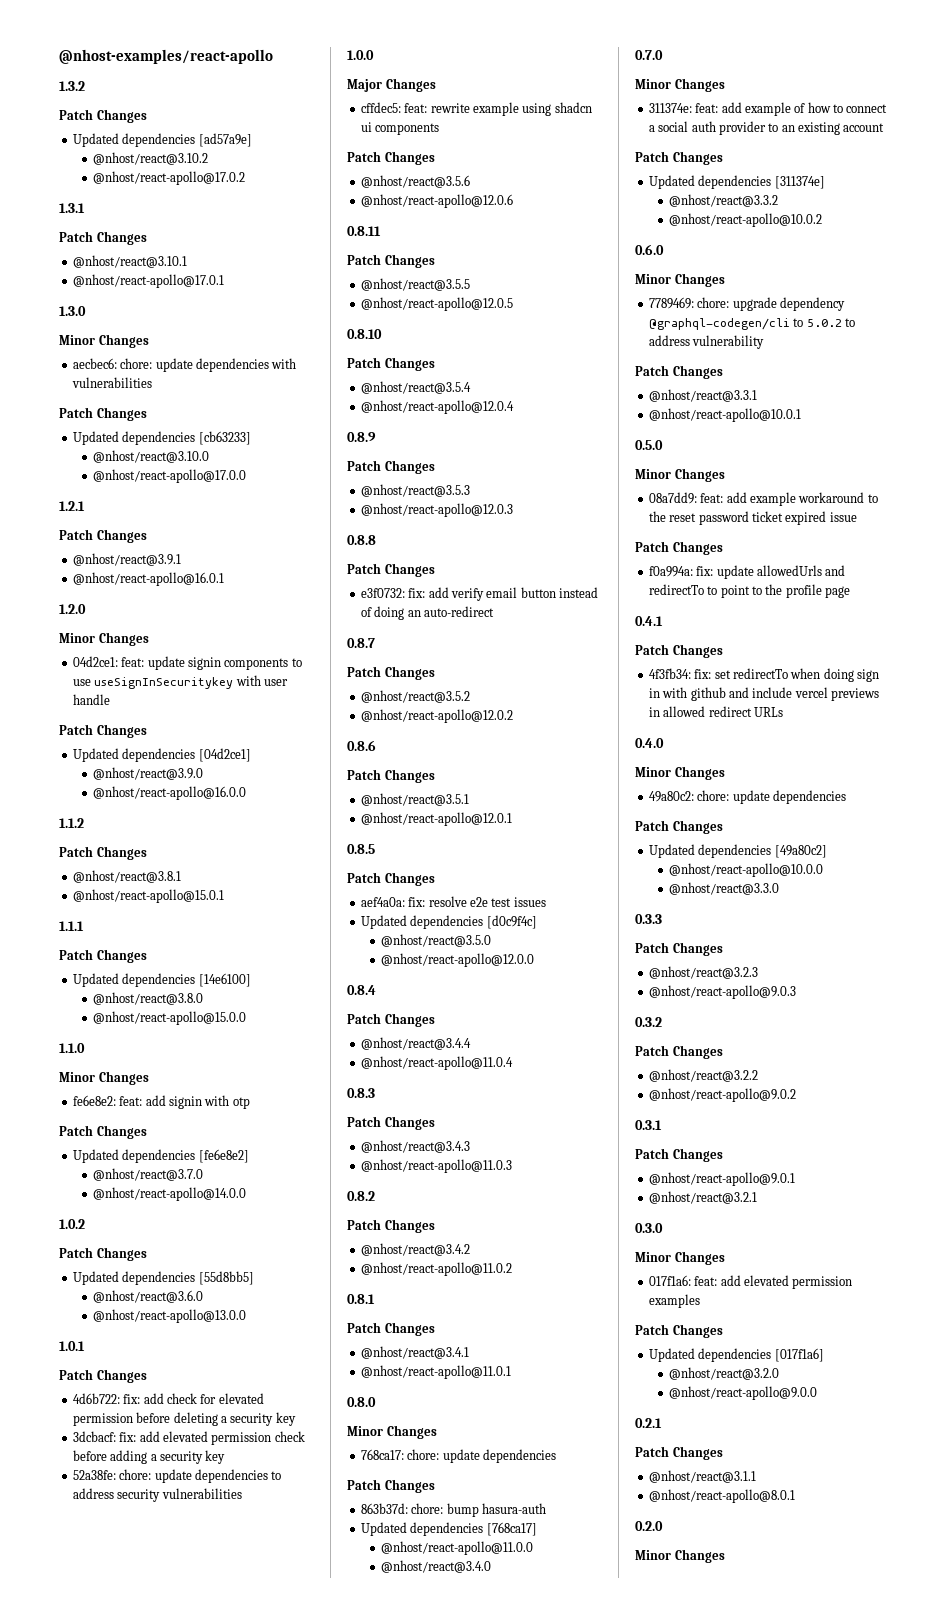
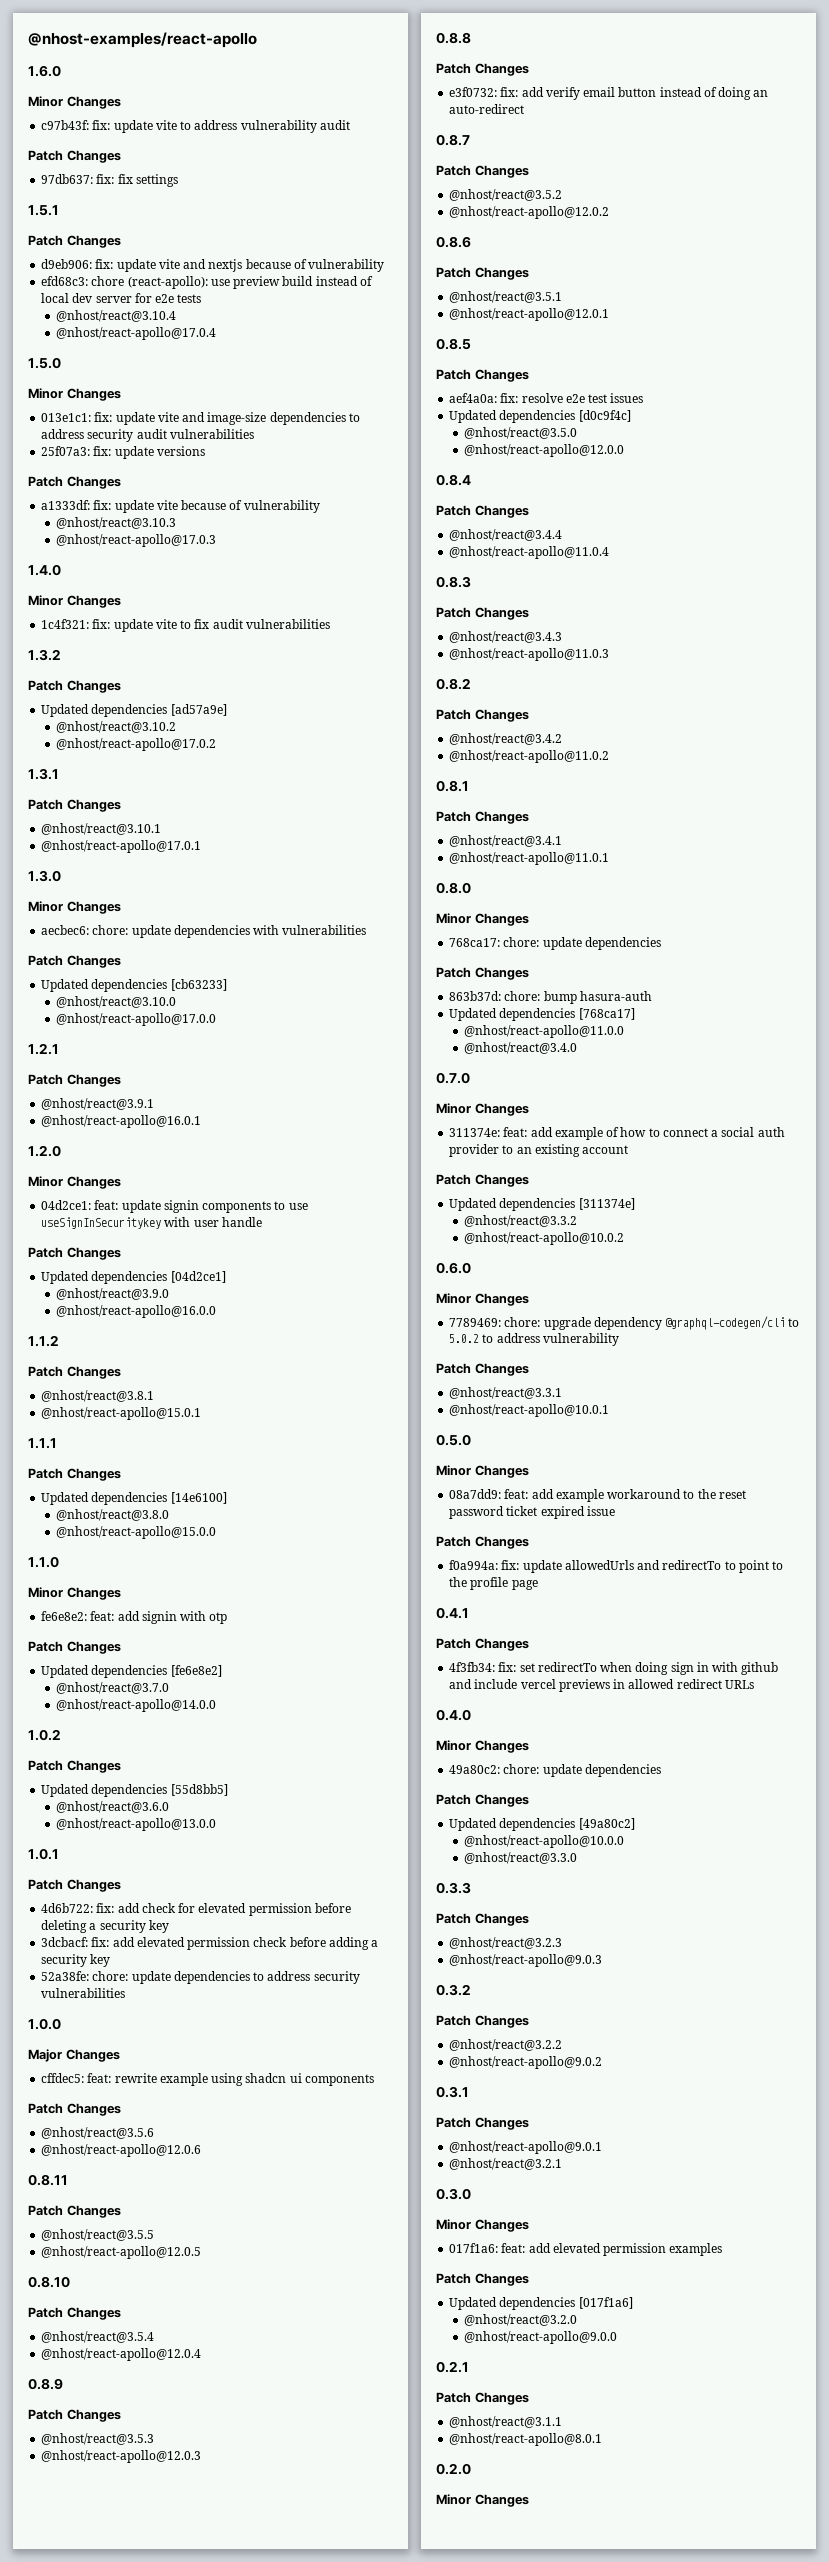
+ 1.6.0
+ Minor Changes
+ c97b43f: fix: update vite to address vulnerability audit
+ Patch Changes
+ 97db637: fix: fix settings
+ 1.5.1
+ Patch Changes
+ d9eb906: fix: update vite and nextjs because of vulnerability
+ efd68c3: chore (react-apollo): use preview build instead of local dev server for e2e tests
+ @nhost/react@3.10.4
+ @nhost/react-apollo@17.0.4
+ 1.5.0
+ Minor Changes
+ 013e1c1: fix: update vite and image-size dependencies to address security audit vulnerabilities
+ 25f07a3: fix: update versions
+ Patch Changes
+ a1333df: fix: update vite because of vulnerability
+ @nhost/react@3.10.3
+ @nhost/react-apollo@17.0.3
+ 1.4.0
+ Minor Changes
+ 1c4f321: fix: update vite to fix audit vulnerabilities

